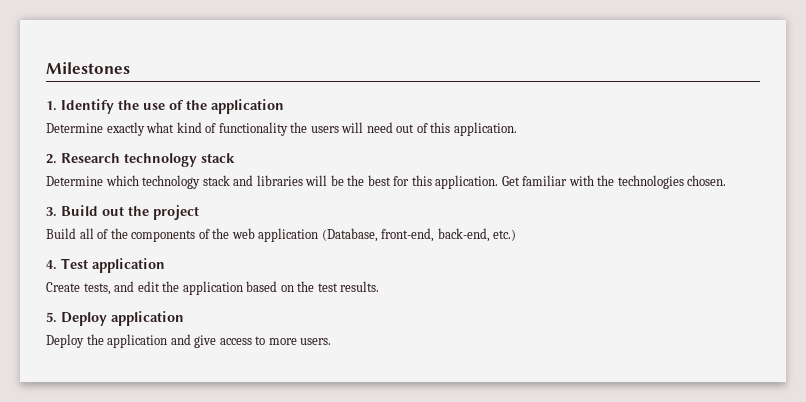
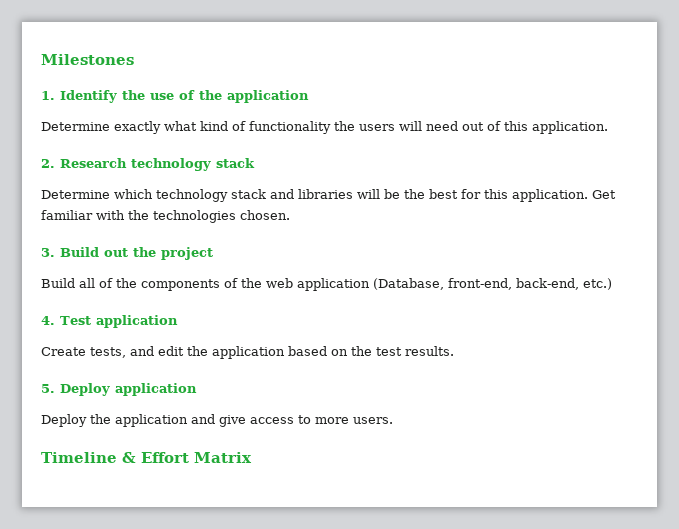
+ Timeline & Effort Matrix

